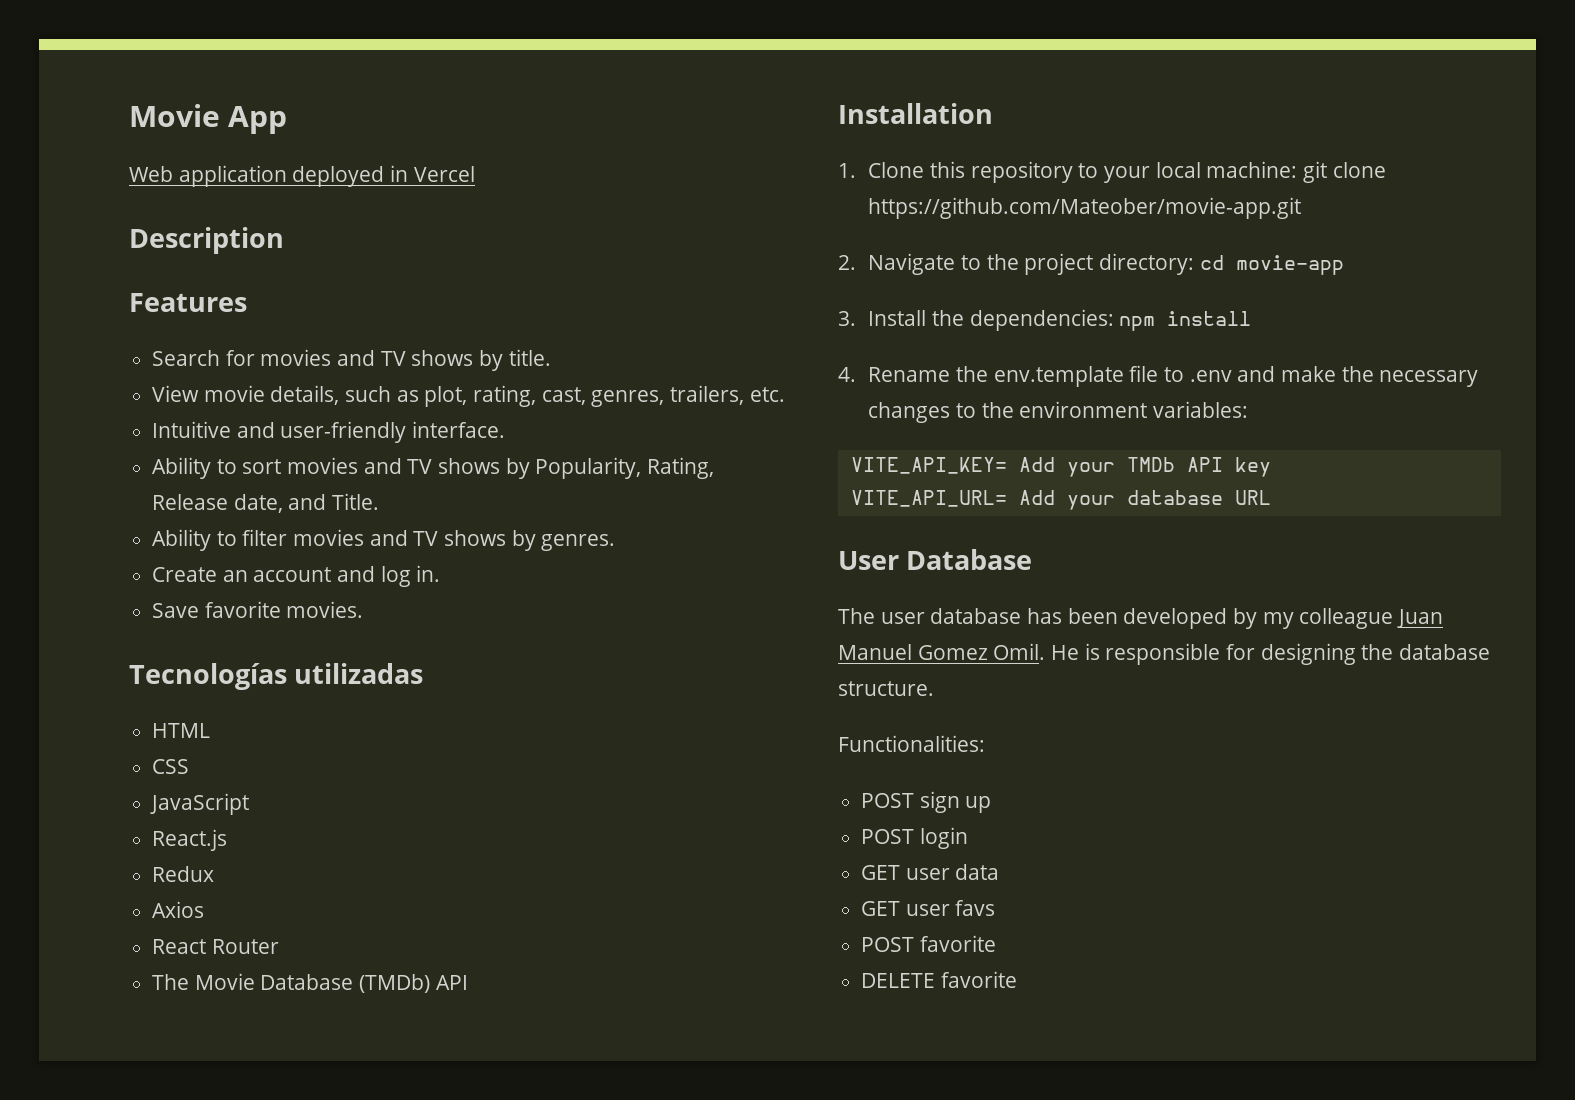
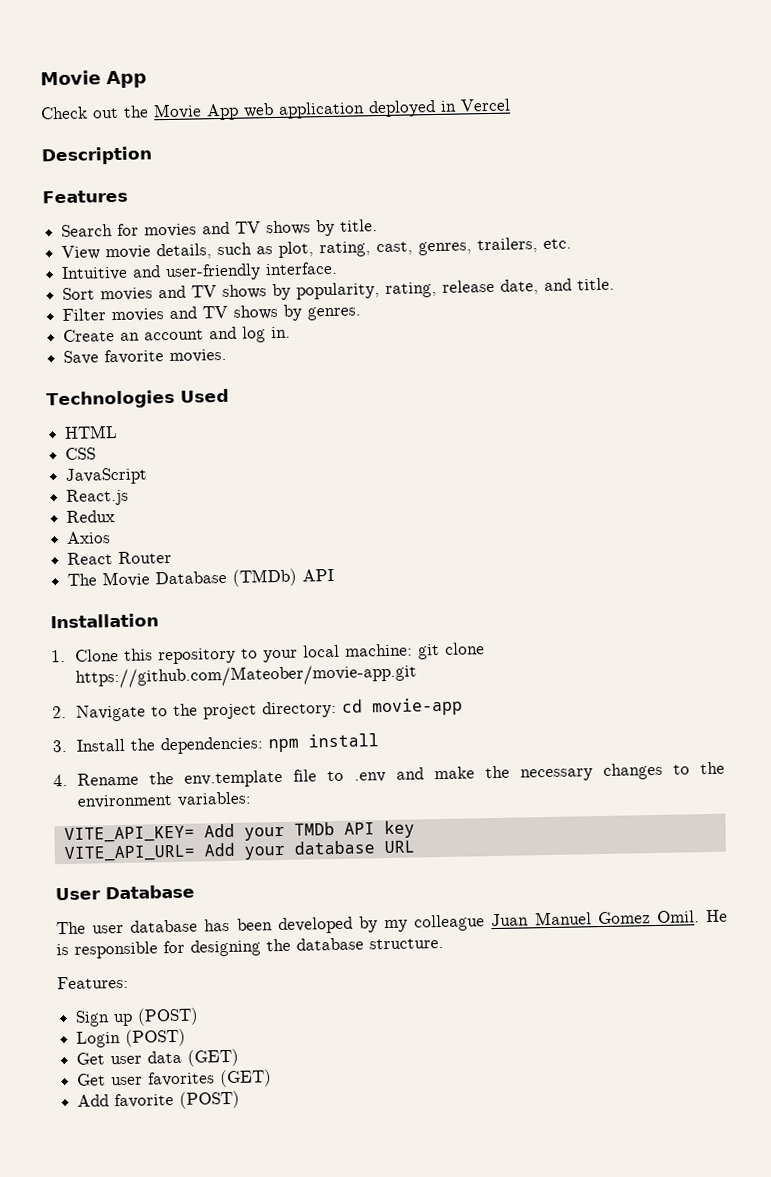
- Web application deployed in Vercel
+ Check out the Movie App web application deployed in Vercel
- Ability to sort movies and TV shows by Popularity, Rating, Release date, and Title.
- Ability to filter movies and TV shows by genres.
+ Sort movies and TV shows by popularity, rating, release date, and title.
+ Filter movies and TV shows by genres.
- Tecnologías utilizadas
+ Technologies Used
- Functionalities:
- POST sign up
- POST login
- GET user data
- GET user favs
- POST favorite
- DELETE favorite
+ Features:
+ Sign up (POST)
+ Login (POST)
+ Get user data (GET)
+ Get user favorites (GET)
+ Add favorite (POST)

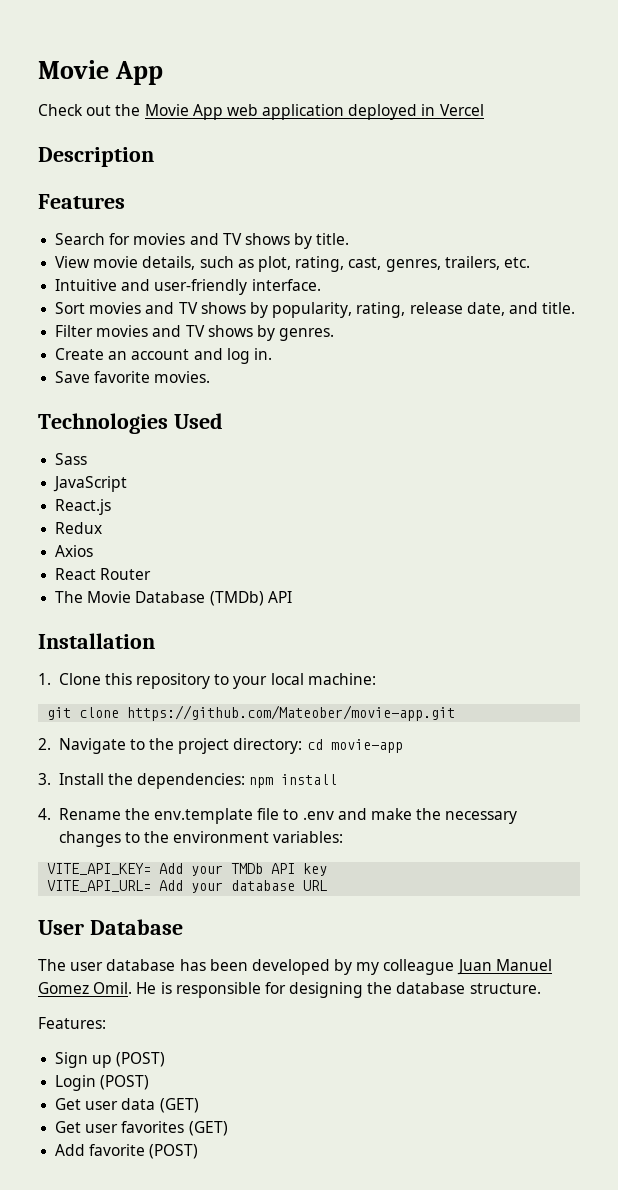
- HTML
- CSS
+ Sass
- 1. Clone this repository to your local machine: git clone https://github.com/Mateober/movie-app.git
+ 1. Clone this repository to your local machine:
+ git clone https://github.com/Mateober/movie-app.git

